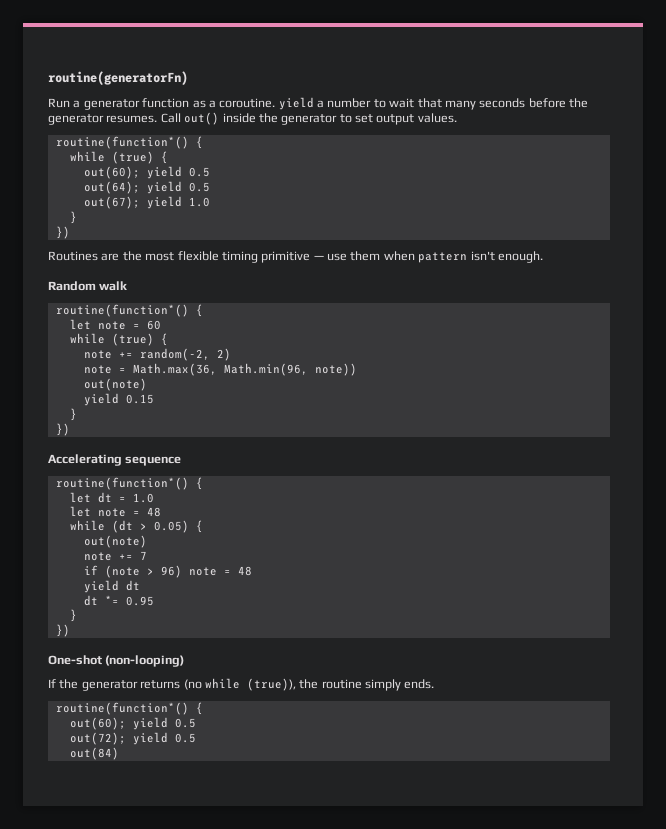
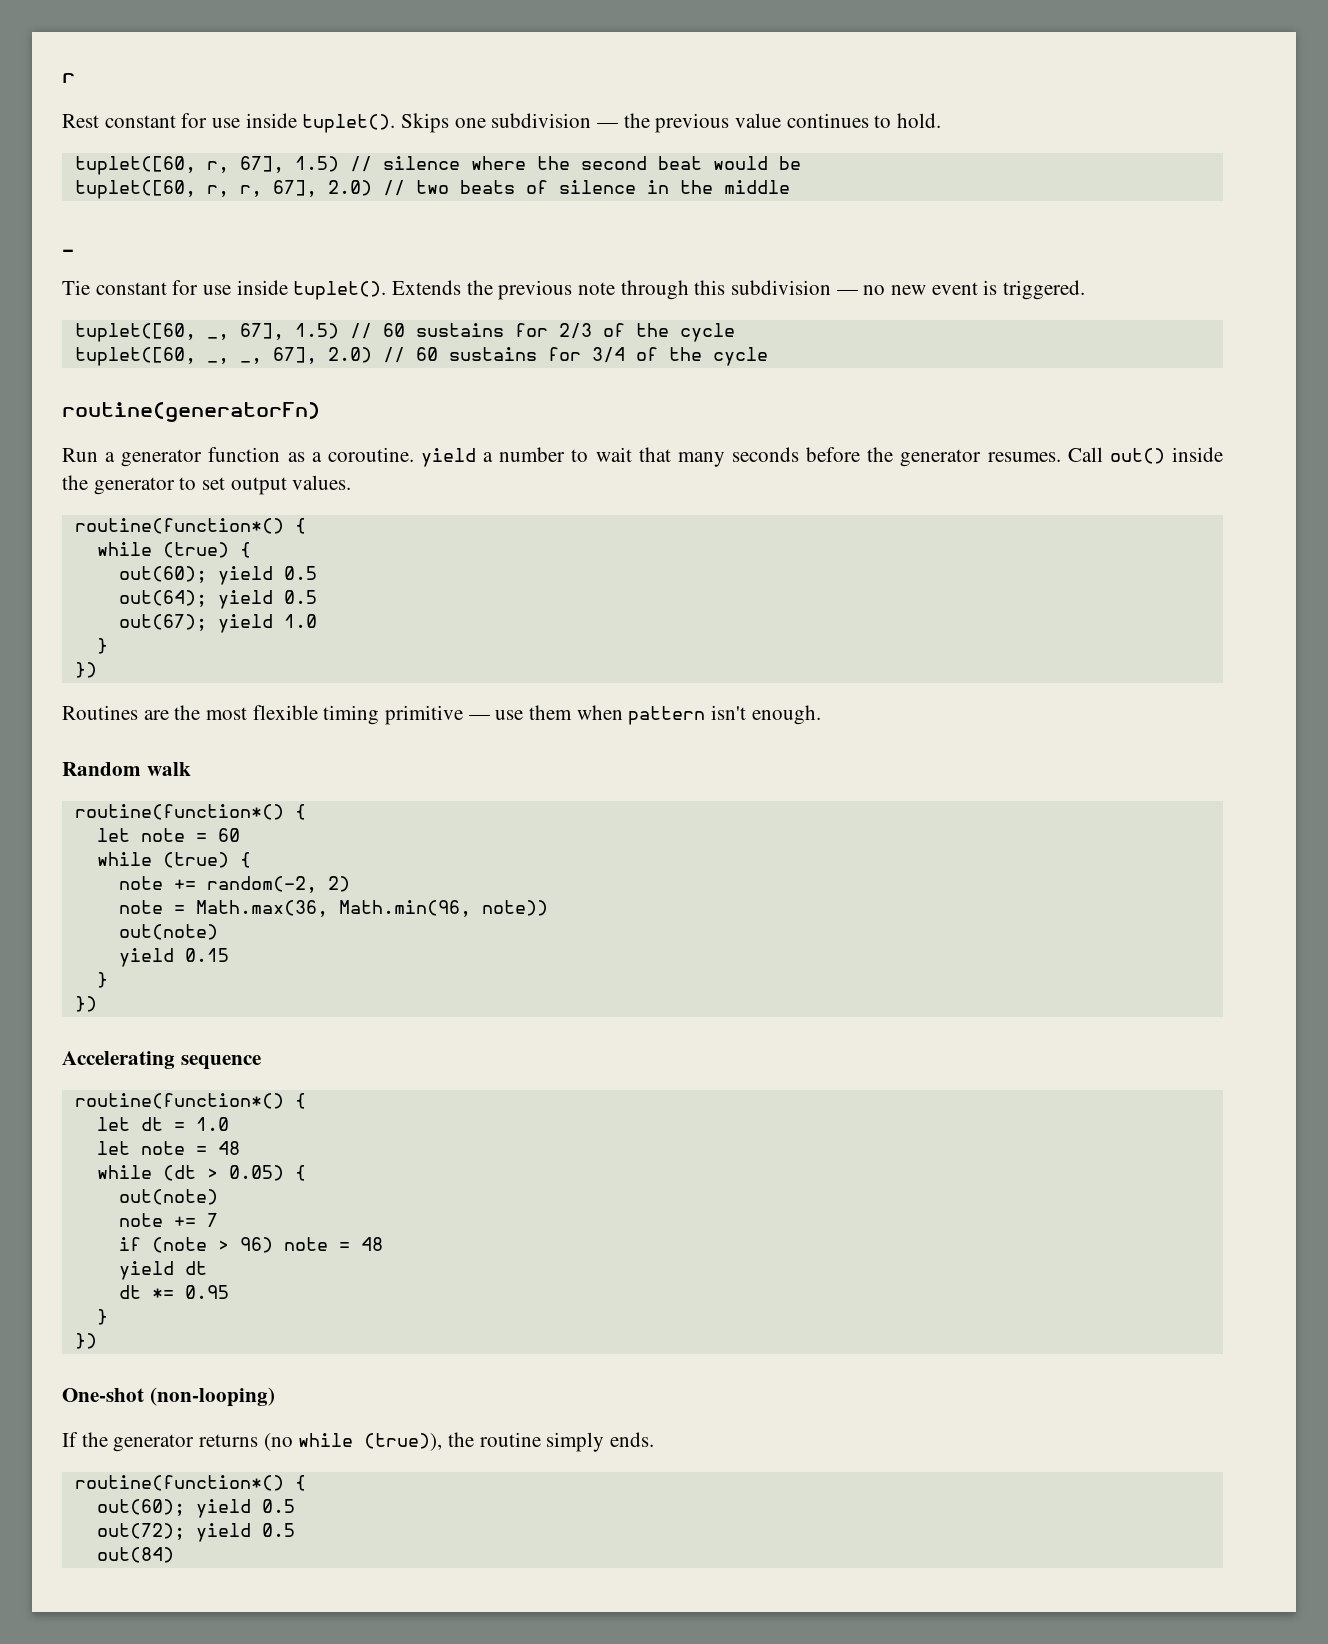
+ r
+ Rest constant for use inside tuplet(). Skips one subdivision — the previous value continues to hold.
+ tuplet([60, r, 67], 1.5) // silence where the second beat would be
+ tuplet([60, r, r, 67], 2.0) // two beats of silence in the middle
+ _
+ Tie constant for use inside tuplet(). Extends the previous note through this subdivision — no new event is triggered.
+ tuplet([60, _, 67], 1.5) // 60 sustains for 2/3 of the cycle
+ tuplet([60, _, _, 67], 2.0) // 60 sustains for 3/4 of the cycle

